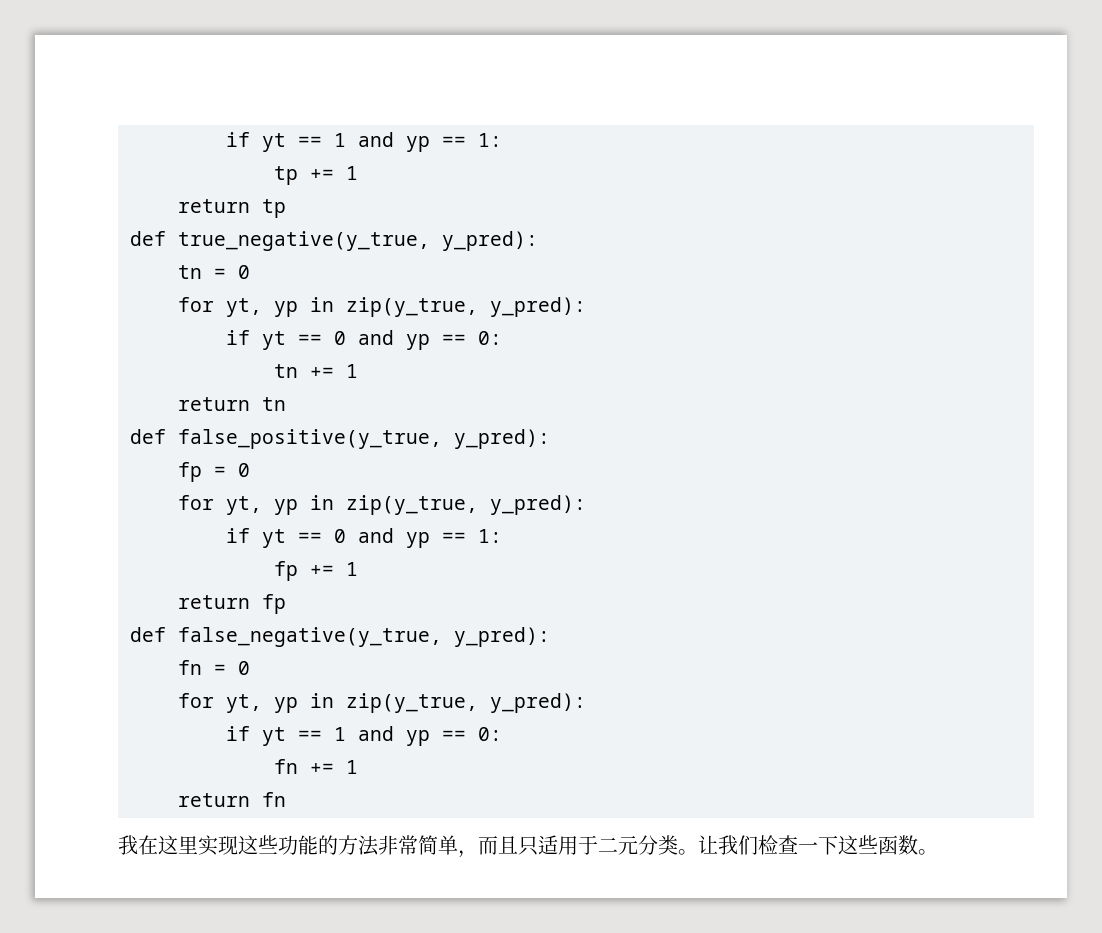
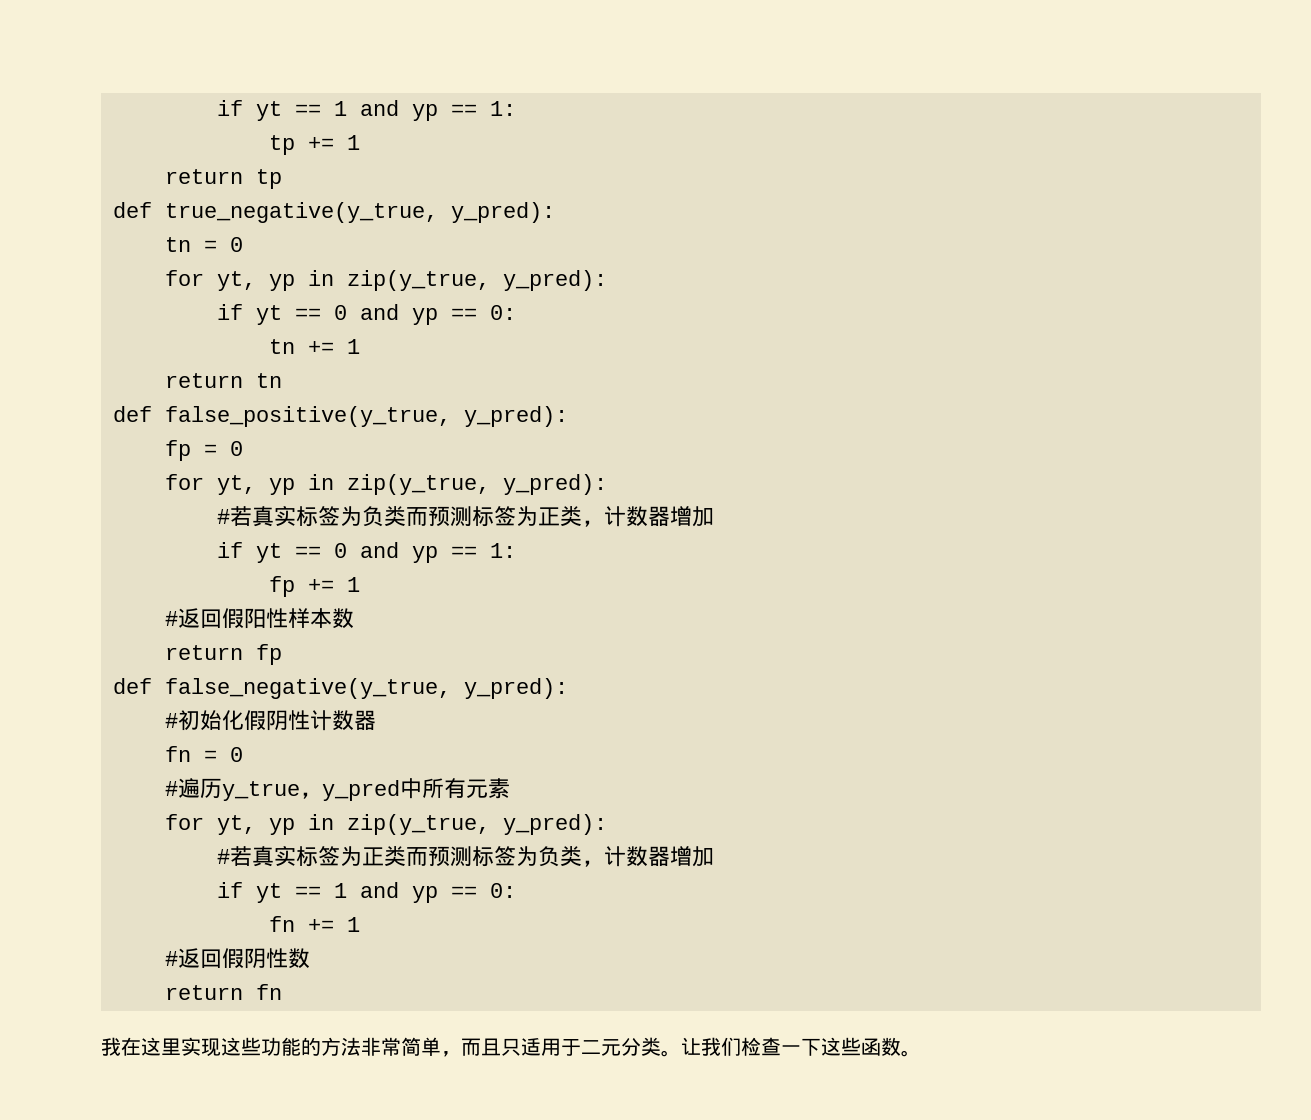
+ #若真实标签为负类而预测标签为正类，计数器增加
+ #返回假阳性样本数
+ #初始化假阴性计数器
  fn = 0
+ #遍历y_true，y_pred中所有元素
  for yt, yp in zip(y_true, y_pred):
+ #若真实标签为正类而预测标签为负类，计数器增加
+ #返回假阴性数

